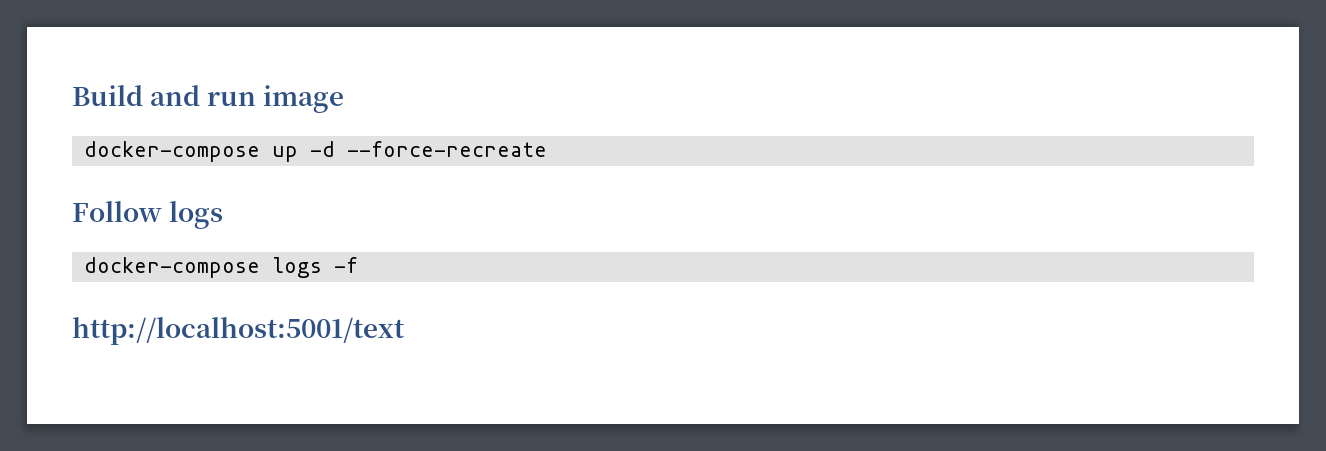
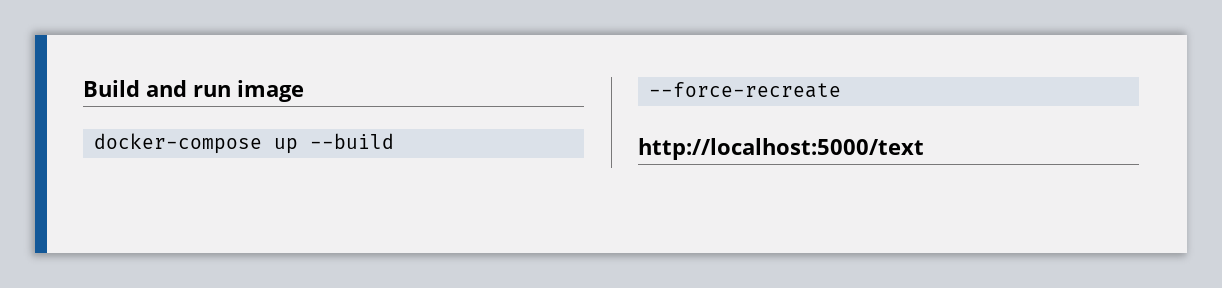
- docker-compose up -d --force-recreate
+ docker-compose up --build --force-recreate
- Follow logs
- docker-compose logs -f
- http://localhost:5001/text
+ http://localhost:5000/text

